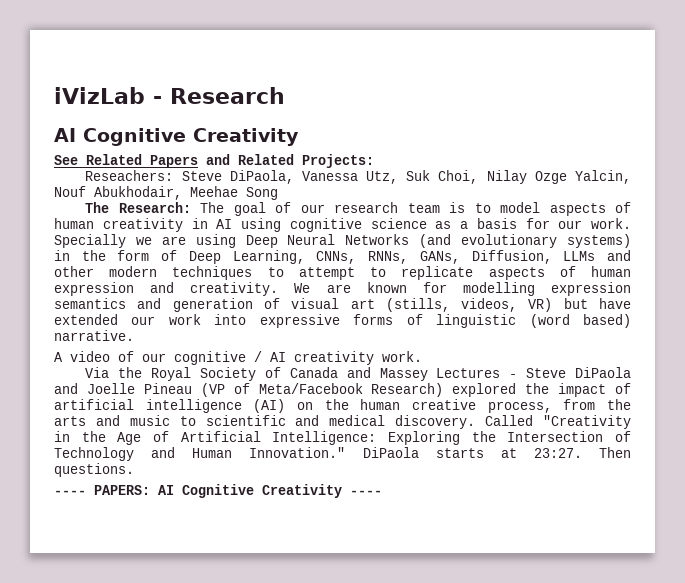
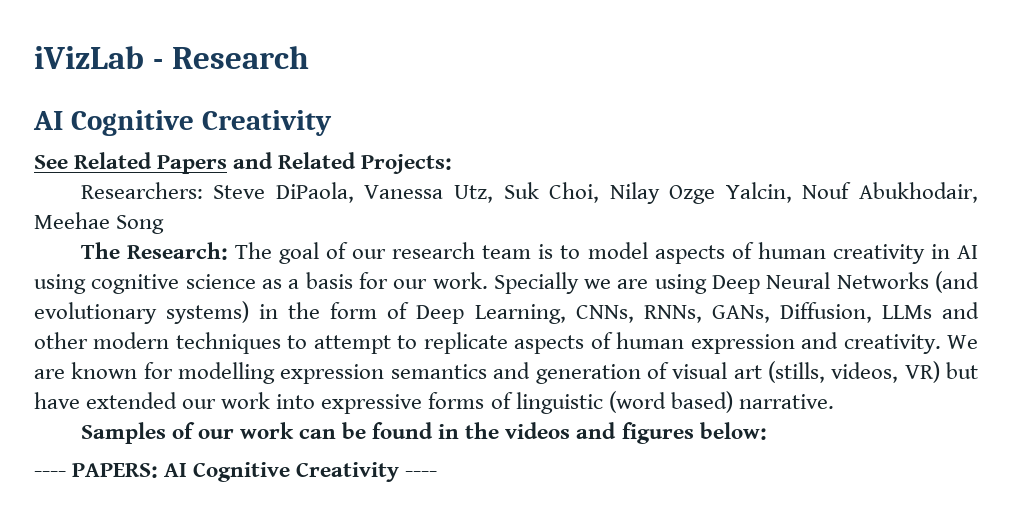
- Reseachers: Steve DiPaola, Vanessa Utz, Suk Choi, Nilay Ozge Yalcin, Nouf Abukhodair, Meehae Song
+ Researchers: Steve DiPaola, Vanessa Utz, Suk Choi, Nilay Ozge Yalcin, Nouf Abukhodair, Meehae Song
- A video of our cognitive / AI creativity work.
- Via the Royal Society of Canada and Massey Lectures - Steve DiPaola and Joelle Pineau (VP of Meta/Facebook Research) explored the impact of artificial intelligence (AI) on the human creative process, from the arts and music to scientific and medical discovery. Called "Creativity in the Age of Artificial Intelligence: Exploring the Intersection of Technology and Human Innovation." DiPaola starts at 23:27. Then questions.
+ Samples of our work can be found in the videos and figures below:

